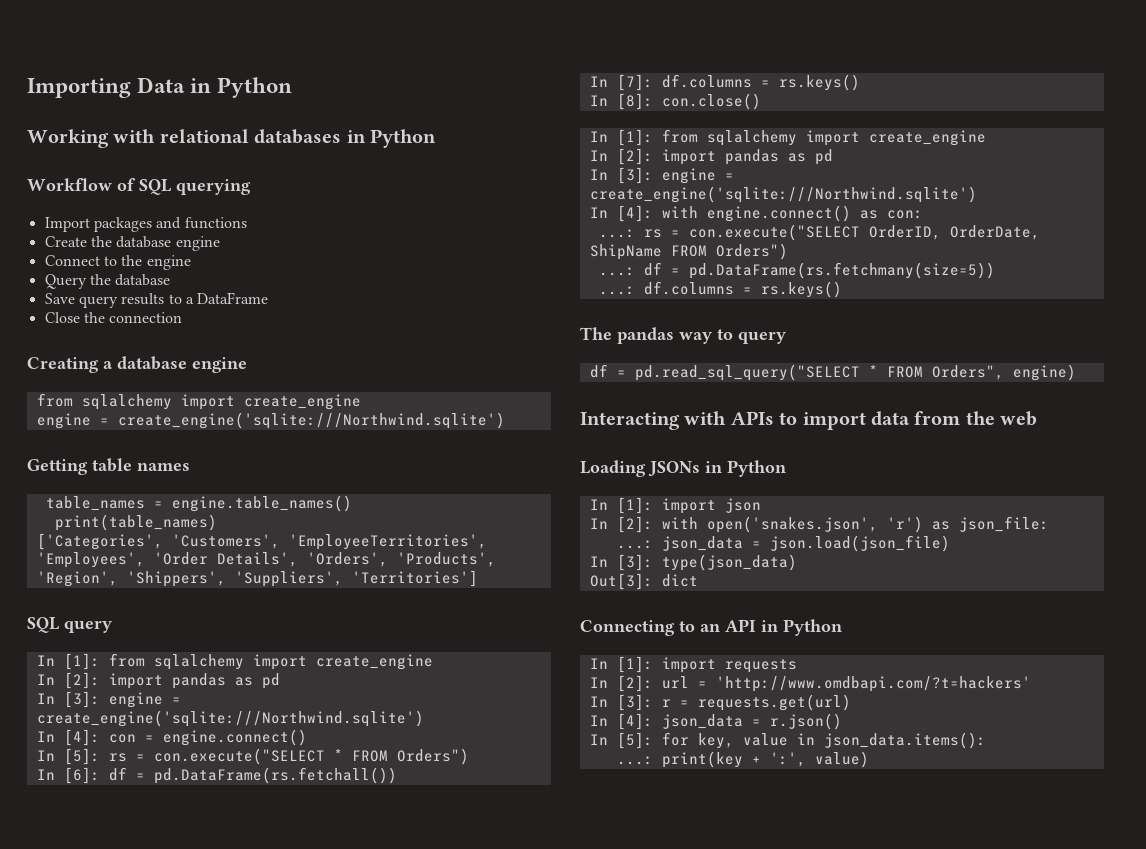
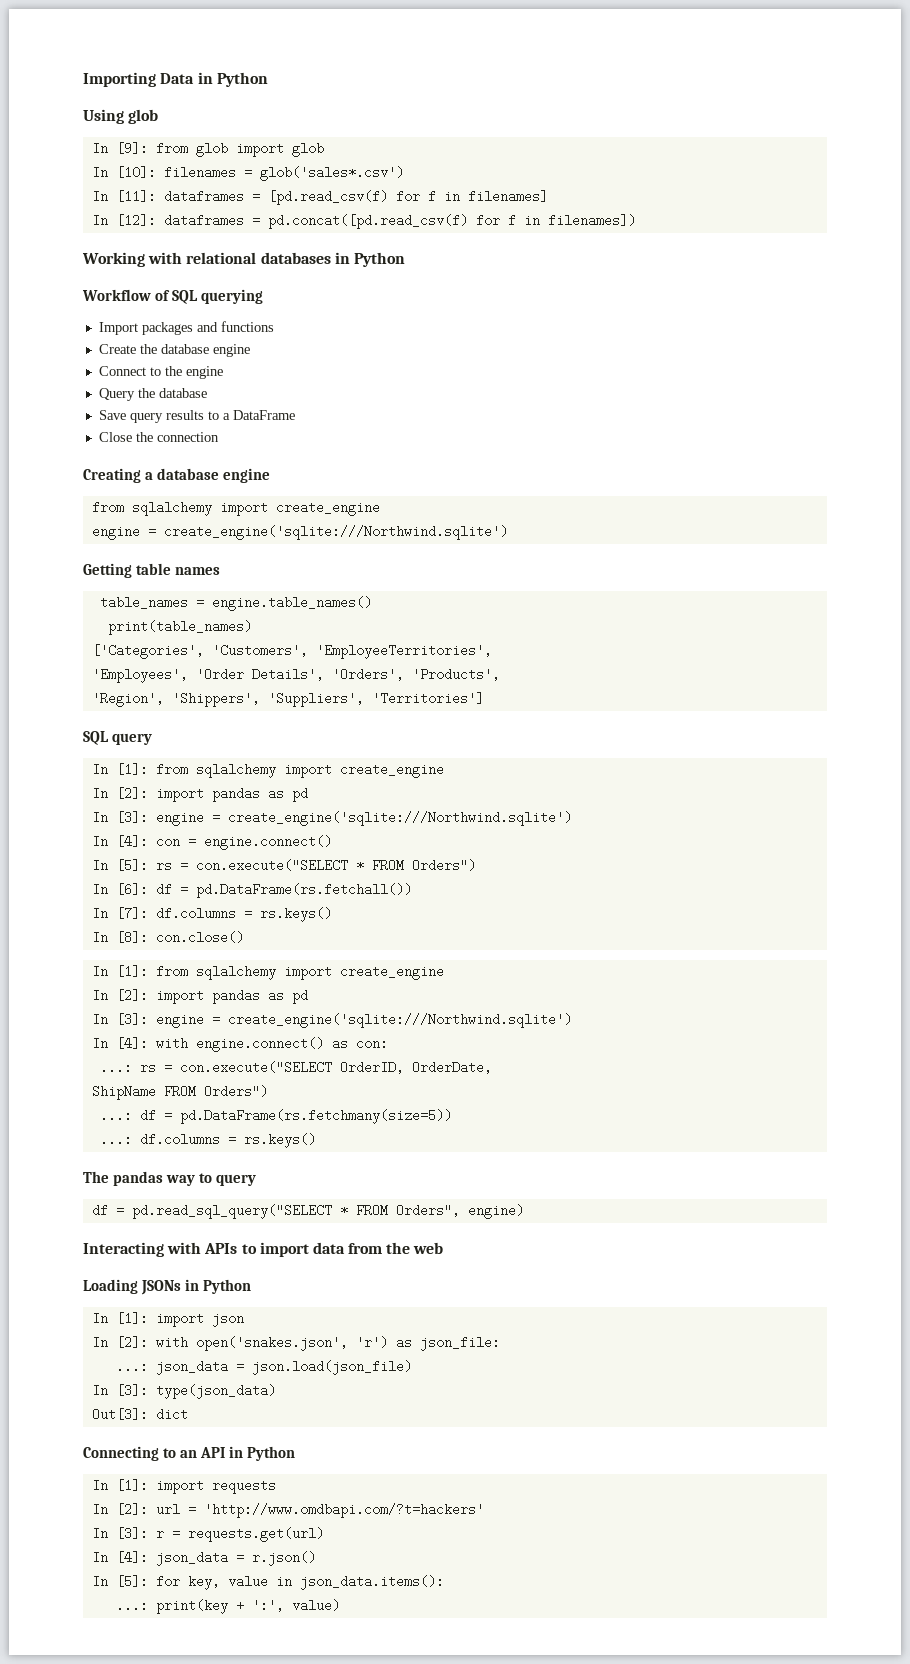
+ Using glob
+ In [9]: from glob import glob
+ In [10]: filenames = glob('sales*.csv')
+ In [11]: dataframes = [pd.read_csv(f) for f in filenames]
+ In [12]: dataframes = pd.concat([pd.read_csv(f) for f in filenames])

